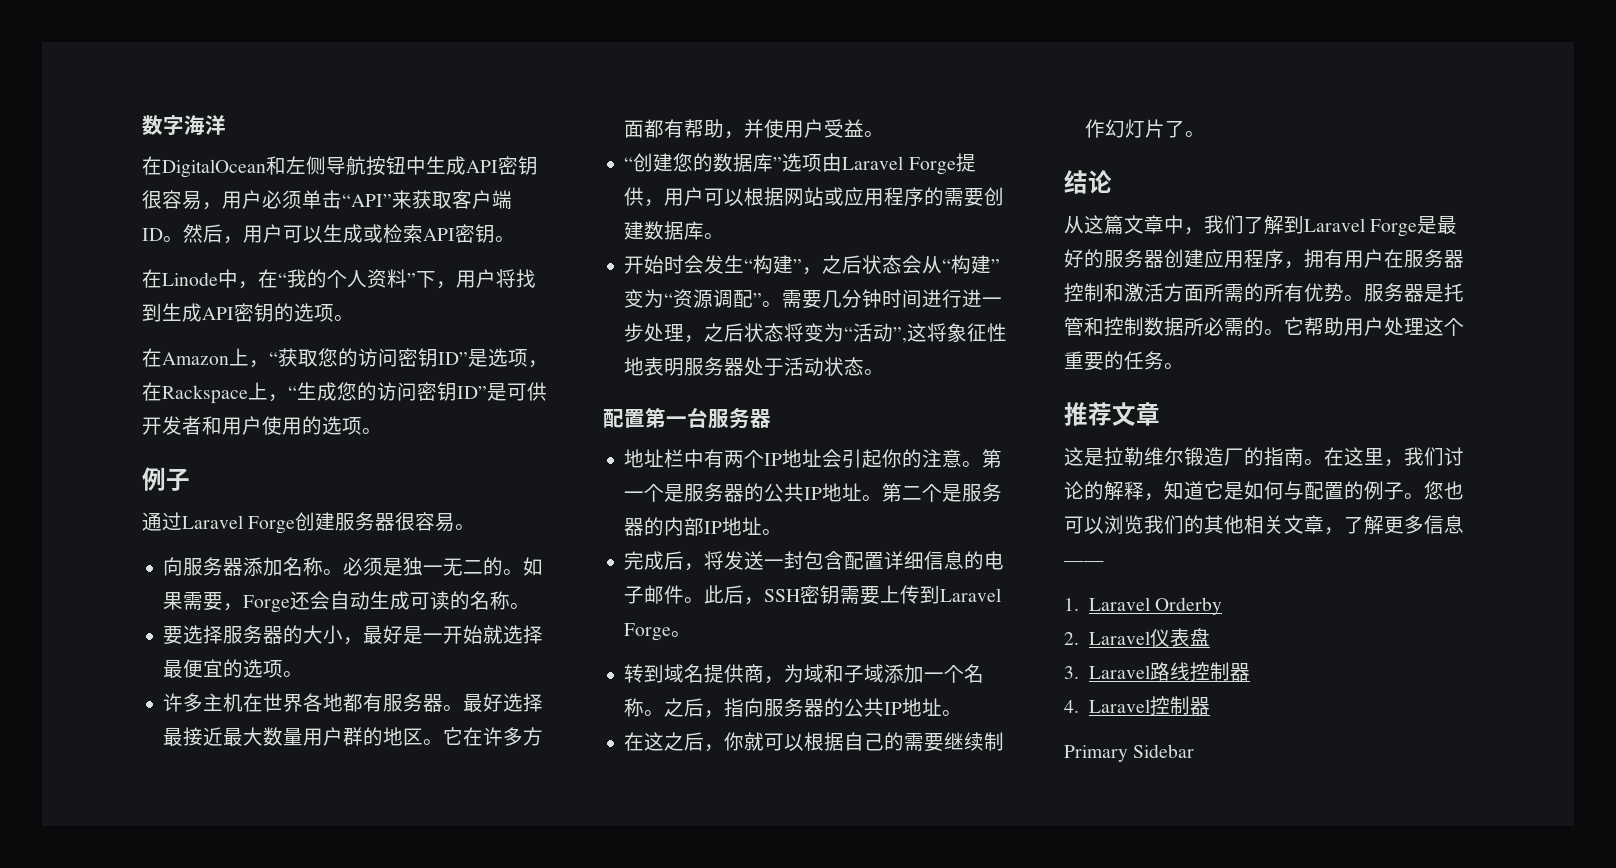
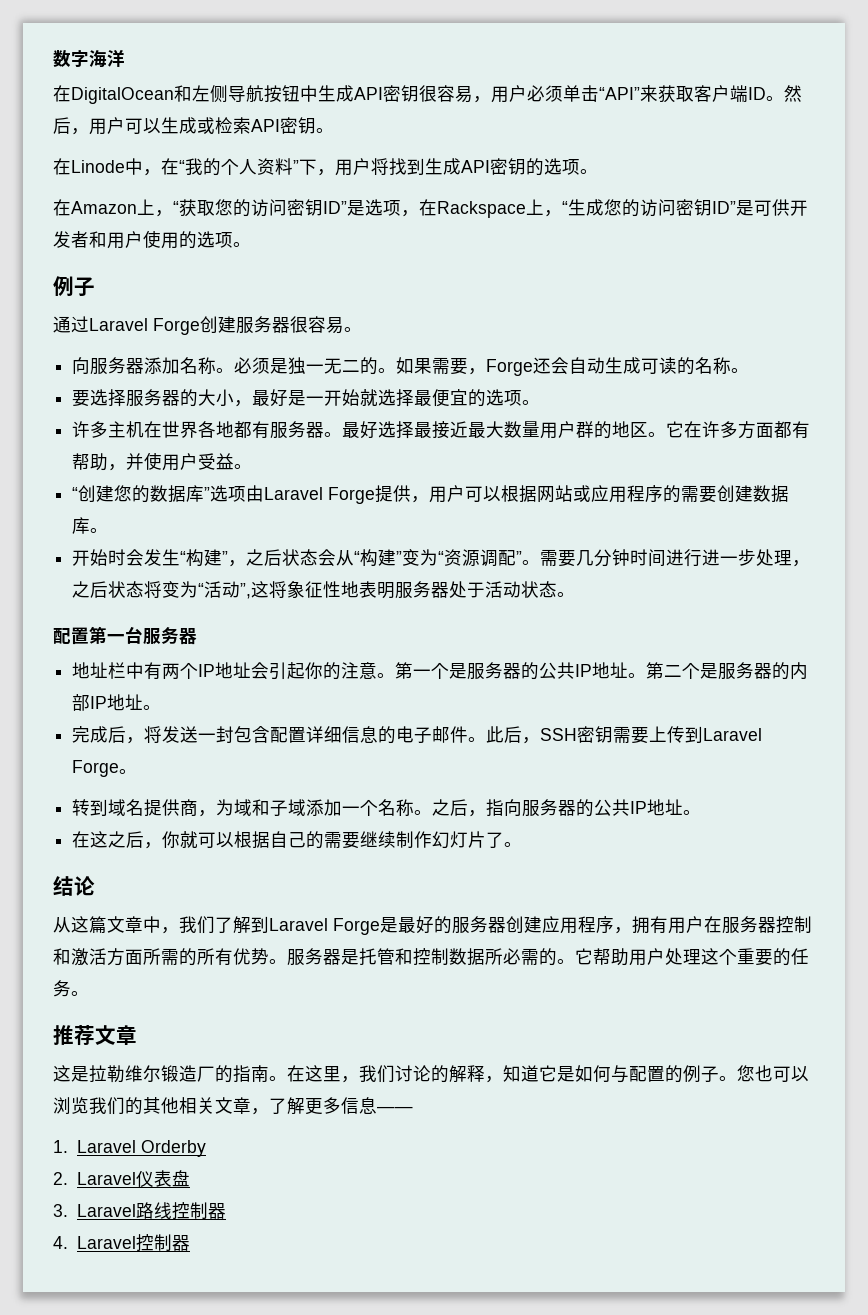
- Primary Sidebar

